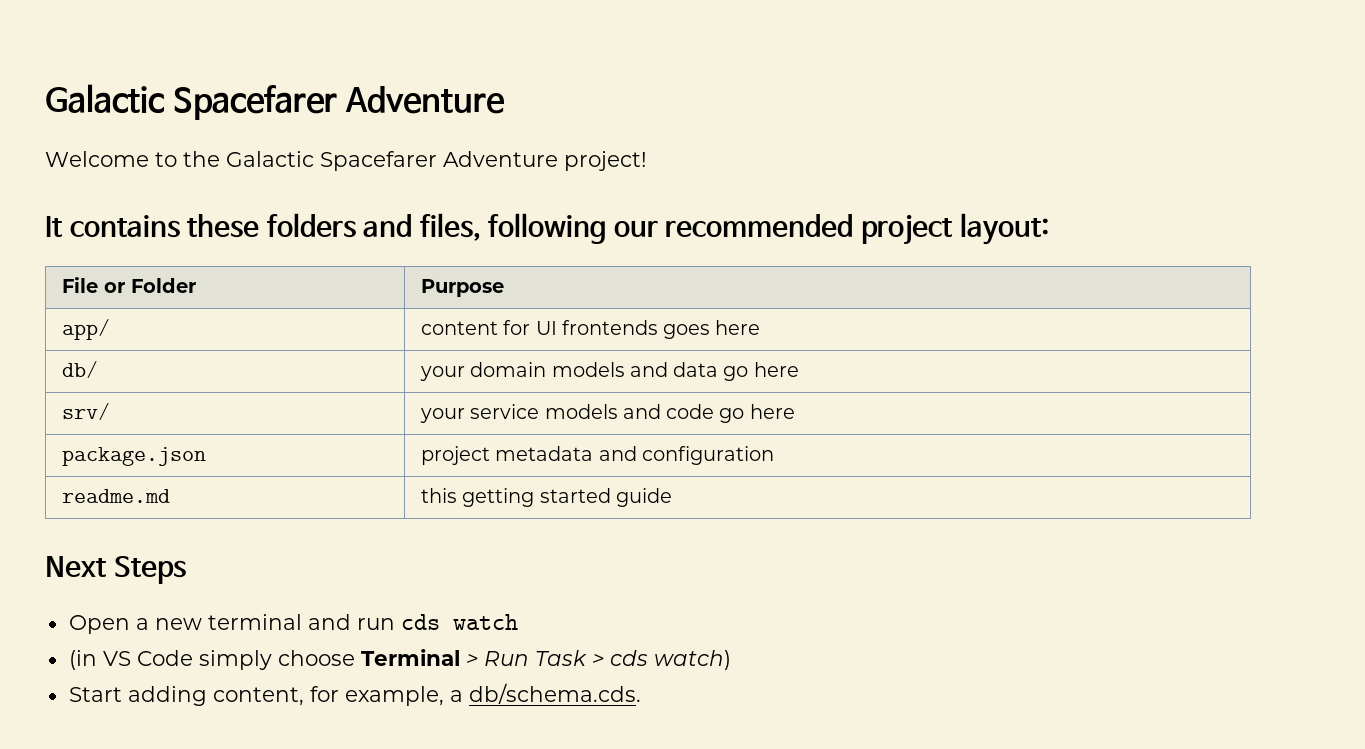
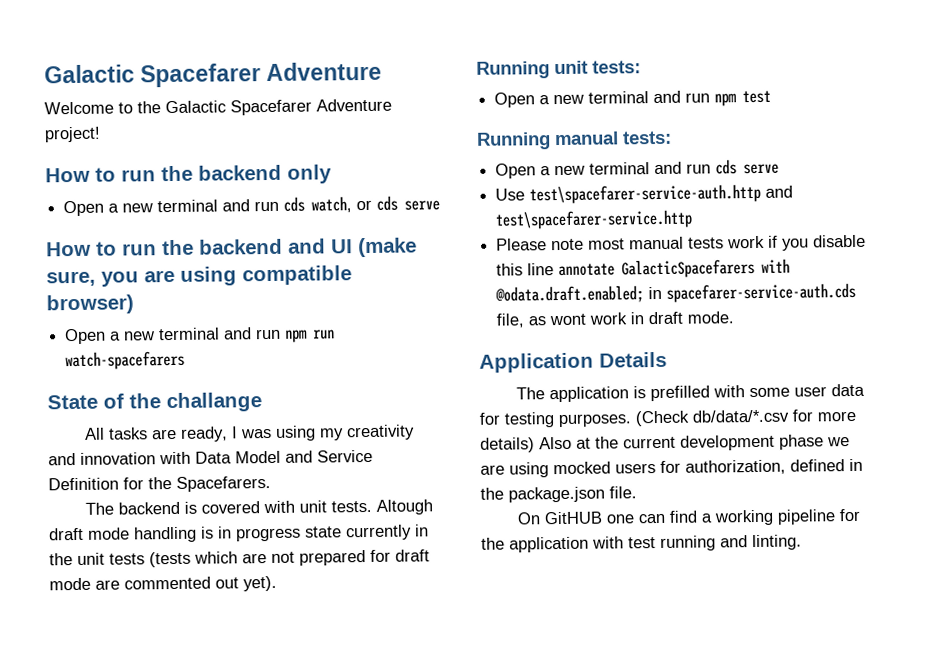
- It contains these folders and files, following our recommended project layout:
- File or Folder | Purpose
- app/ | content for UI frontends goes here
- db/ | your domain models and data go here
- srv/ | your service models and code go here
- package.json | project metadata and configuration
- readme.md | this getting started guide
- Next Steps
- Open a new terminal and run cds watch
- (in VS Code simply choose Terminal > Run Task > cds watch)
- Start adding content, for example, a db/schema.cds.
+ How to run the backend only
+ Open a new terminal and run cds watch, or cds serve
+ How to run the backend and UI (make sure, you are using compatible browser)
+ Open a new terminal and run npm run watch-spacefarers
+ State of the challange
+ All tasks are ready, I was using my creativity and innovation with Data Model and Service Definition for the Spacefarers.
+ The backend is covered with unit tests. Altough draft mode handling is in progress state currently in the unit tests (tests which are not prepared for draft mode are commented out yet).
+ Running unit tests:
+ Open a new terminal and run npm test
+ Running manual tests:
+ Open a new terminal and run cds serve
+ Use test\spacefarer-service-auth.http and test\spacefarer-service.http
+ Please note most manual tests work if you disable this line annotate GalacticSpacefarers with @odata.draft.enabled; in spacefarer-service-auth.cds file, as wont work in draft mode.
+ Application Details
+ The application is prefilled with some user data for testing purposes. (Check db/data/*.csv for more details) Also at the current development phase we are using mocked users for authorization, defined in the package.json file.
+ On GitHUB one can find a working pipeline for the application with test running and linting.

